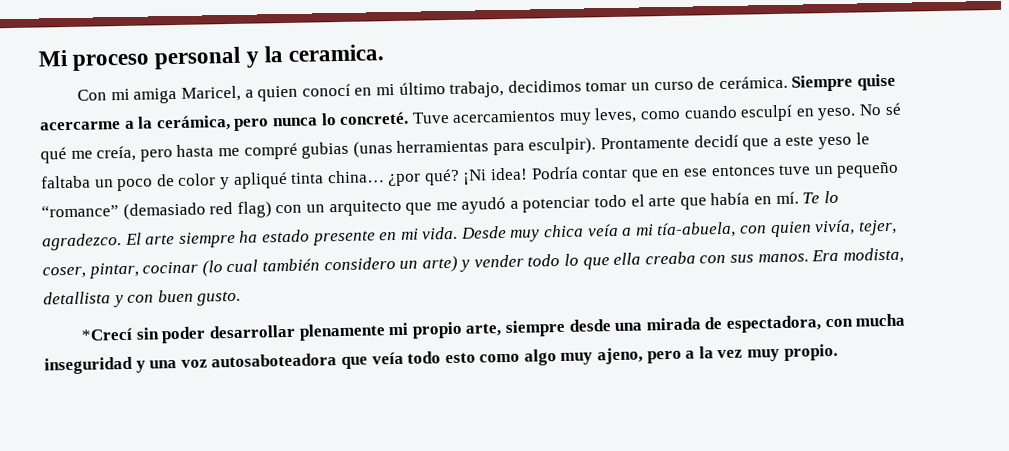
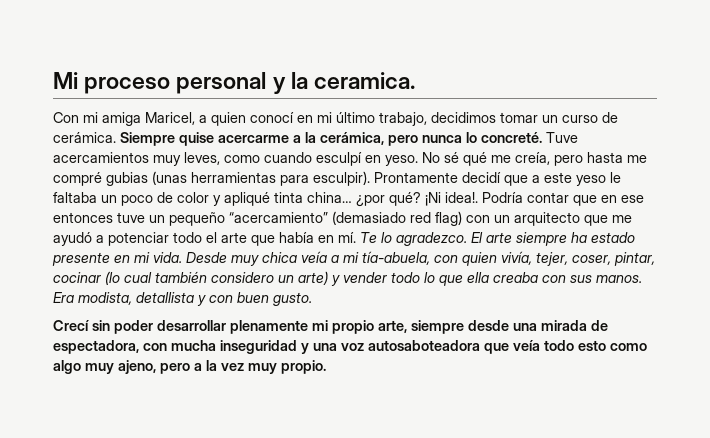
- ¡Ni idea!
+ ¡Ni idea!.
- Podría contar que en ese entonces tuve un pequeño “romance” (demasiado red flag) con un arquitecto que me ayudó a potenciar todo el arte que había en mí.
+ Podría contar que en ese entonces tuve un pequeño “acercamiento” (demasiado red flag) con un arquitecto que me ayudó a potenciar todo el arte que había en mí.
- *Crecí sin poder desarrollar plenamente mi propio arte, siempre desde una mirada de espectadora, con mucha inseguridad y una voz autosaboteadora que veía todo esto como algo muy ajeno, pero a la vez muy propio.
+ Crecí sin poder desarrollar plenamente mi propio arte, siempre desde una mirada de espectadora, con mucha inseguridad y una voz autosaboteadora que veía todo esto como algo muy ajeno, pero a la vez muy propio.

